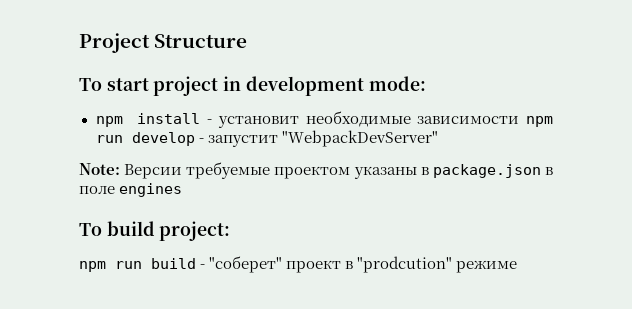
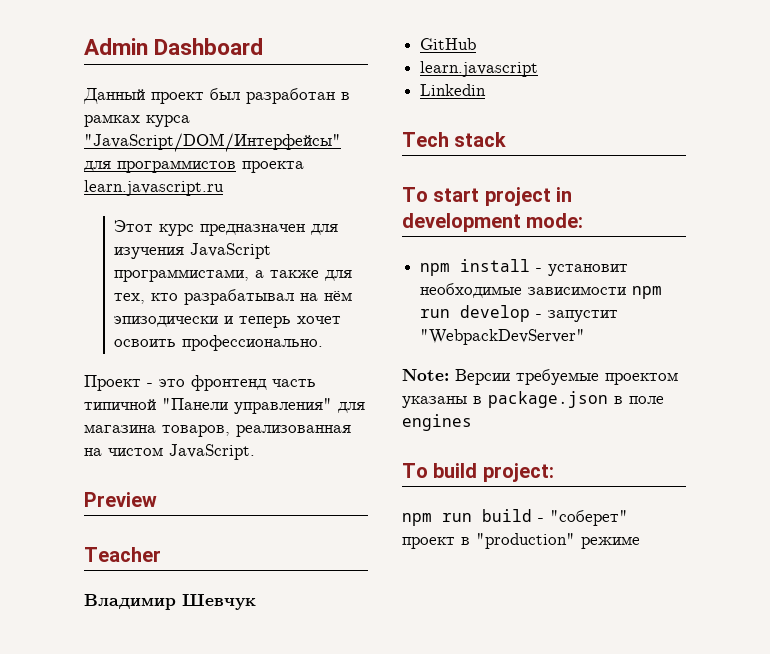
- Project Structure
+ Admin Dashboard
+ Данный проект был разработан в рамках курса "JavaScript/DOM/Интерфейсы" для программистов проекта learn.javascript.ru
+ Этот курс предназначен для изучения JavaScript программистами, а также для тех, кто разрабатывал на нём эпизодически и теперь хочет освоить профессионально.
+ Проект - это фронтенд часть типичной "Панели управления" для магазина товаров, реализованная на чистом JavaScript.
+ Preview
+ Teacher
+ Владимир Шевчук
+ GitHub
+ learn.javascript
+ Linkedin
+ Tech stack
- npm run build - "соберет" проект в "prodcution" режиме
+ npm run build - "соберет" проект в "production" режиме

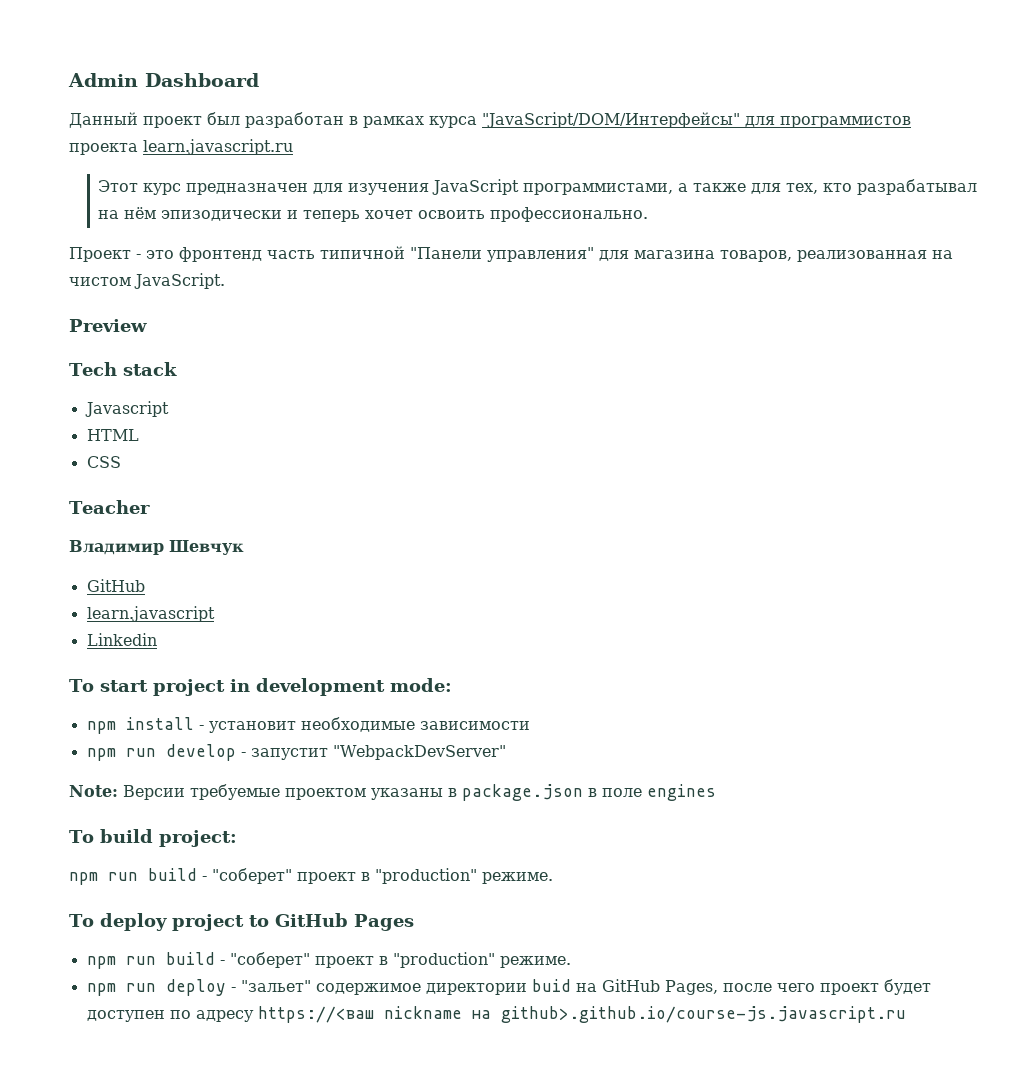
+ Tech stack
+ Javascript
+ HTML
+ CSS
- Tech stack
- npm install - установит необходимые зависимости npm run develop - запустит "WebpackDevServer"
+ npm install - установит необходимые зависимости
+ npm run develop - запустит "WebpackDevServer"
  To build project:
- npm run build - "соберет" проект в "production" режиме
+ npm run build - "соберет" проект в "production" режиме.
+ To deploy project to GitHub Pages
+ npm run build - "соберет" проект в "production" режиме.
+ npm run deploy - "зальет" содержимое директории buid на GitHub Pages, после чего проект будет доступен по адресу https://<ваш nickname на github>.github.io/course-js.javascript.ru

